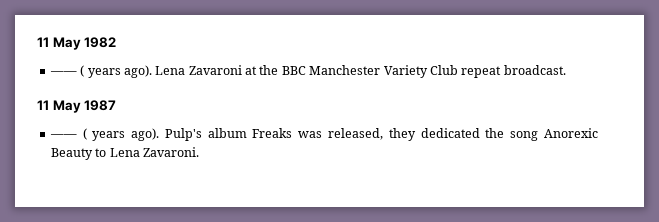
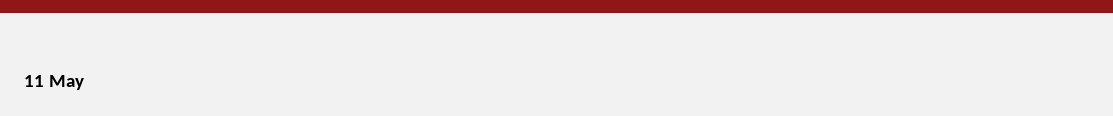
- 11 May 1982
- —— ( years ago). Lena Zavaroni at the BBC Manchester Variety Club repeat broadcast.
- 11 May 1987
- —— ( years ago). Pulp's album Freaks was released, they dedicated the song Anorexic Beauty to Lena Zavaroni.
+ 11 May

